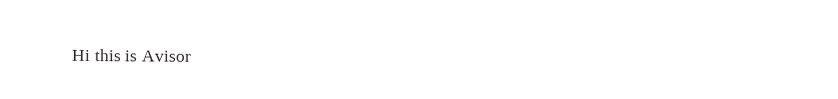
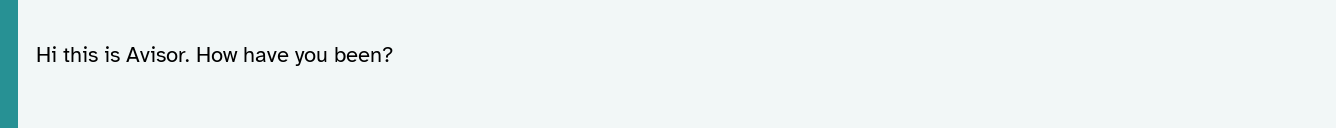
- Hi this is Avisor
+ Hi this is Avisor. How have you been?

